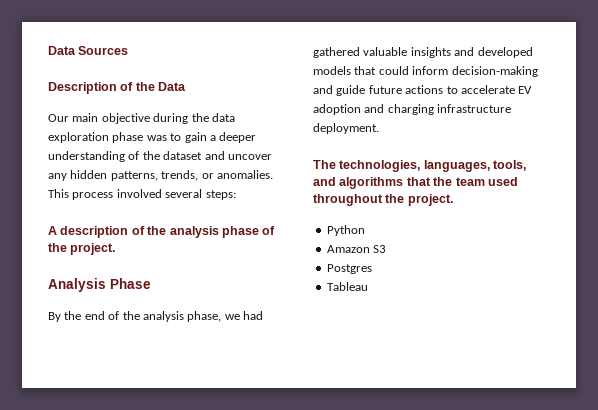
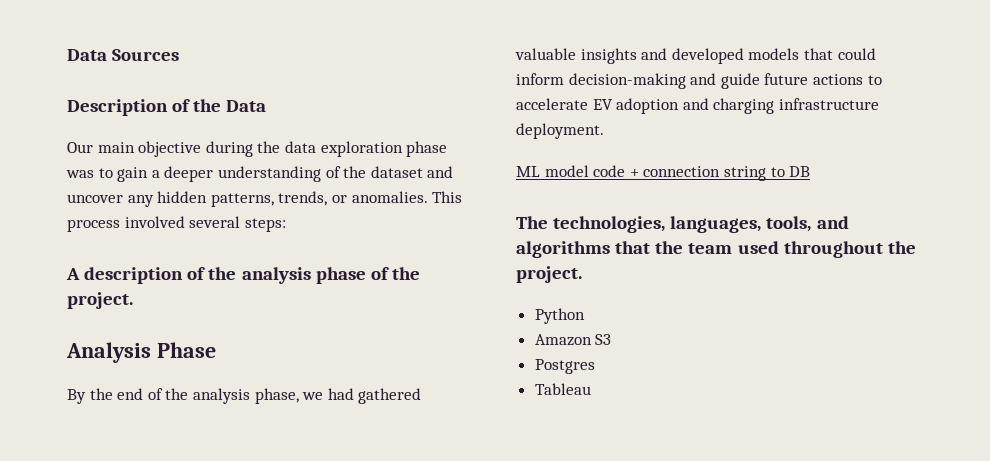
+ ML model code + connection string to DB

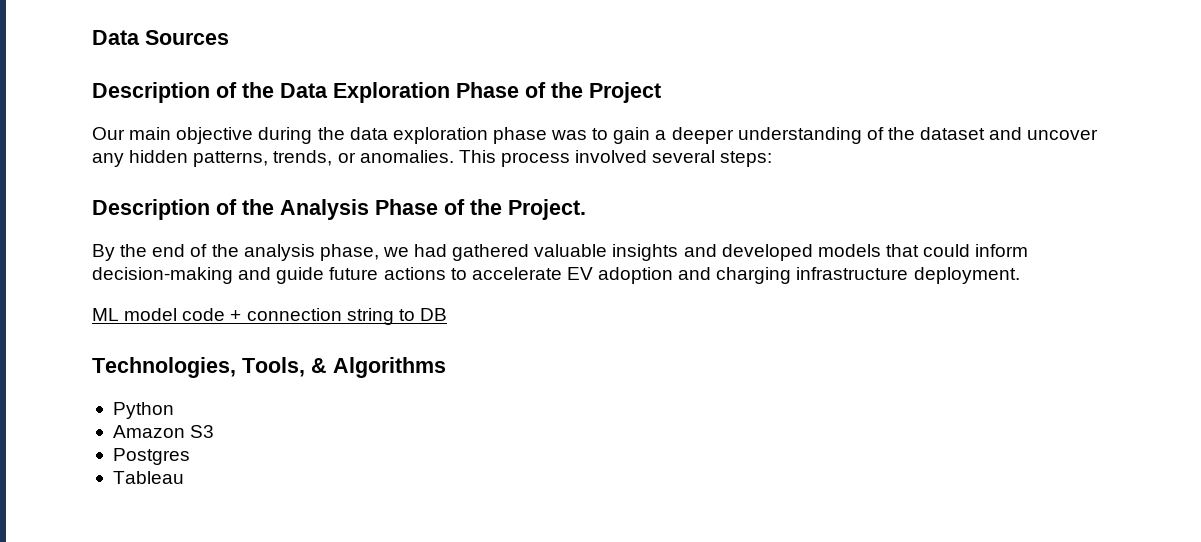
- Description of the Data
+ Description of the Data Exploration Phase of the Project
- A description of the analysis phase of the project.
- Analysis Phase
+ Description of the Analysis Phase of the Project.
- The technologies, languages, tools, and algorithms that the team used throughout the project.
+ Technologies, Tools, & Algorithms

